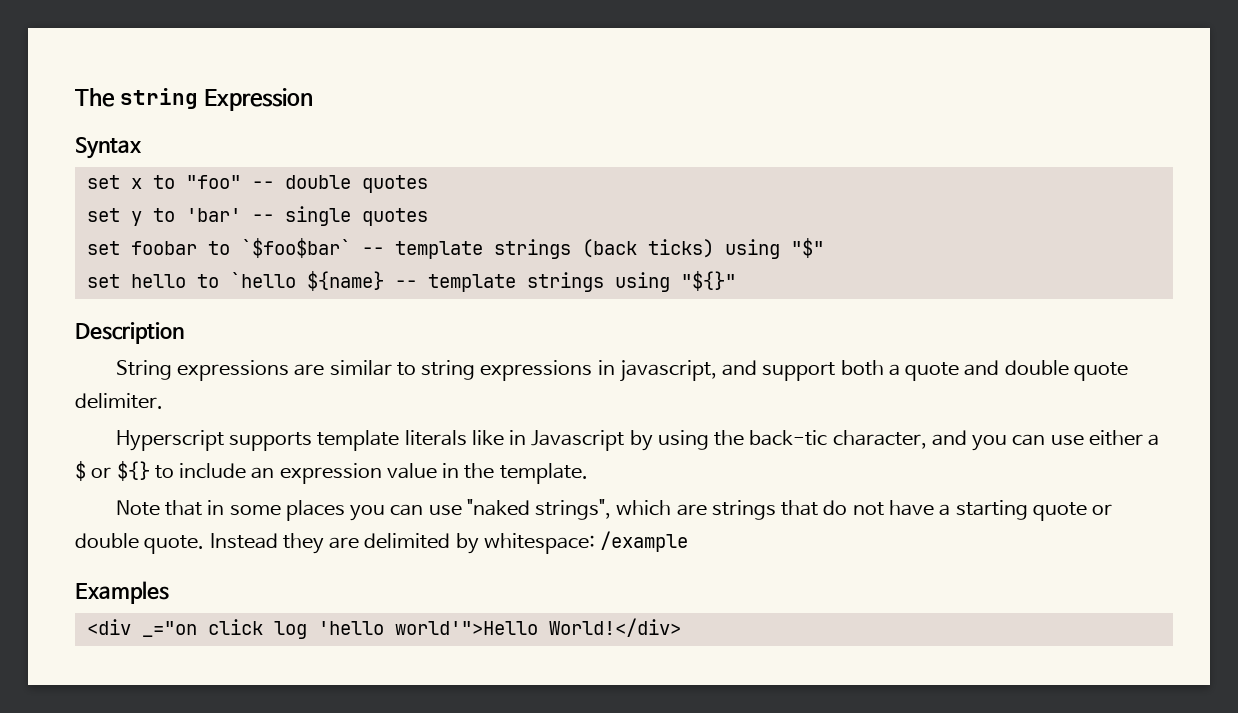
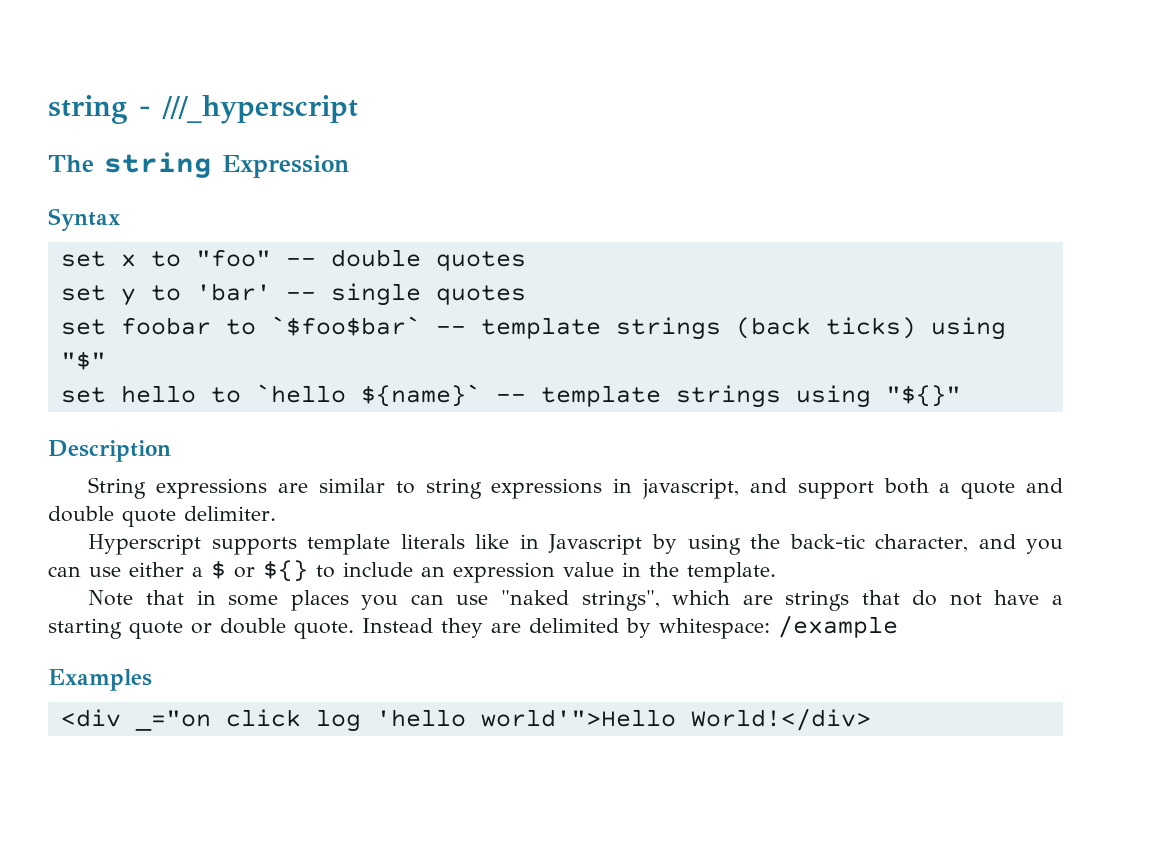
+ string - ///_hyperscript
- set hello to `hello ${name} -- template strings using "${}"
+ set hello to `hello ${name}` -- template strings using "${}"

